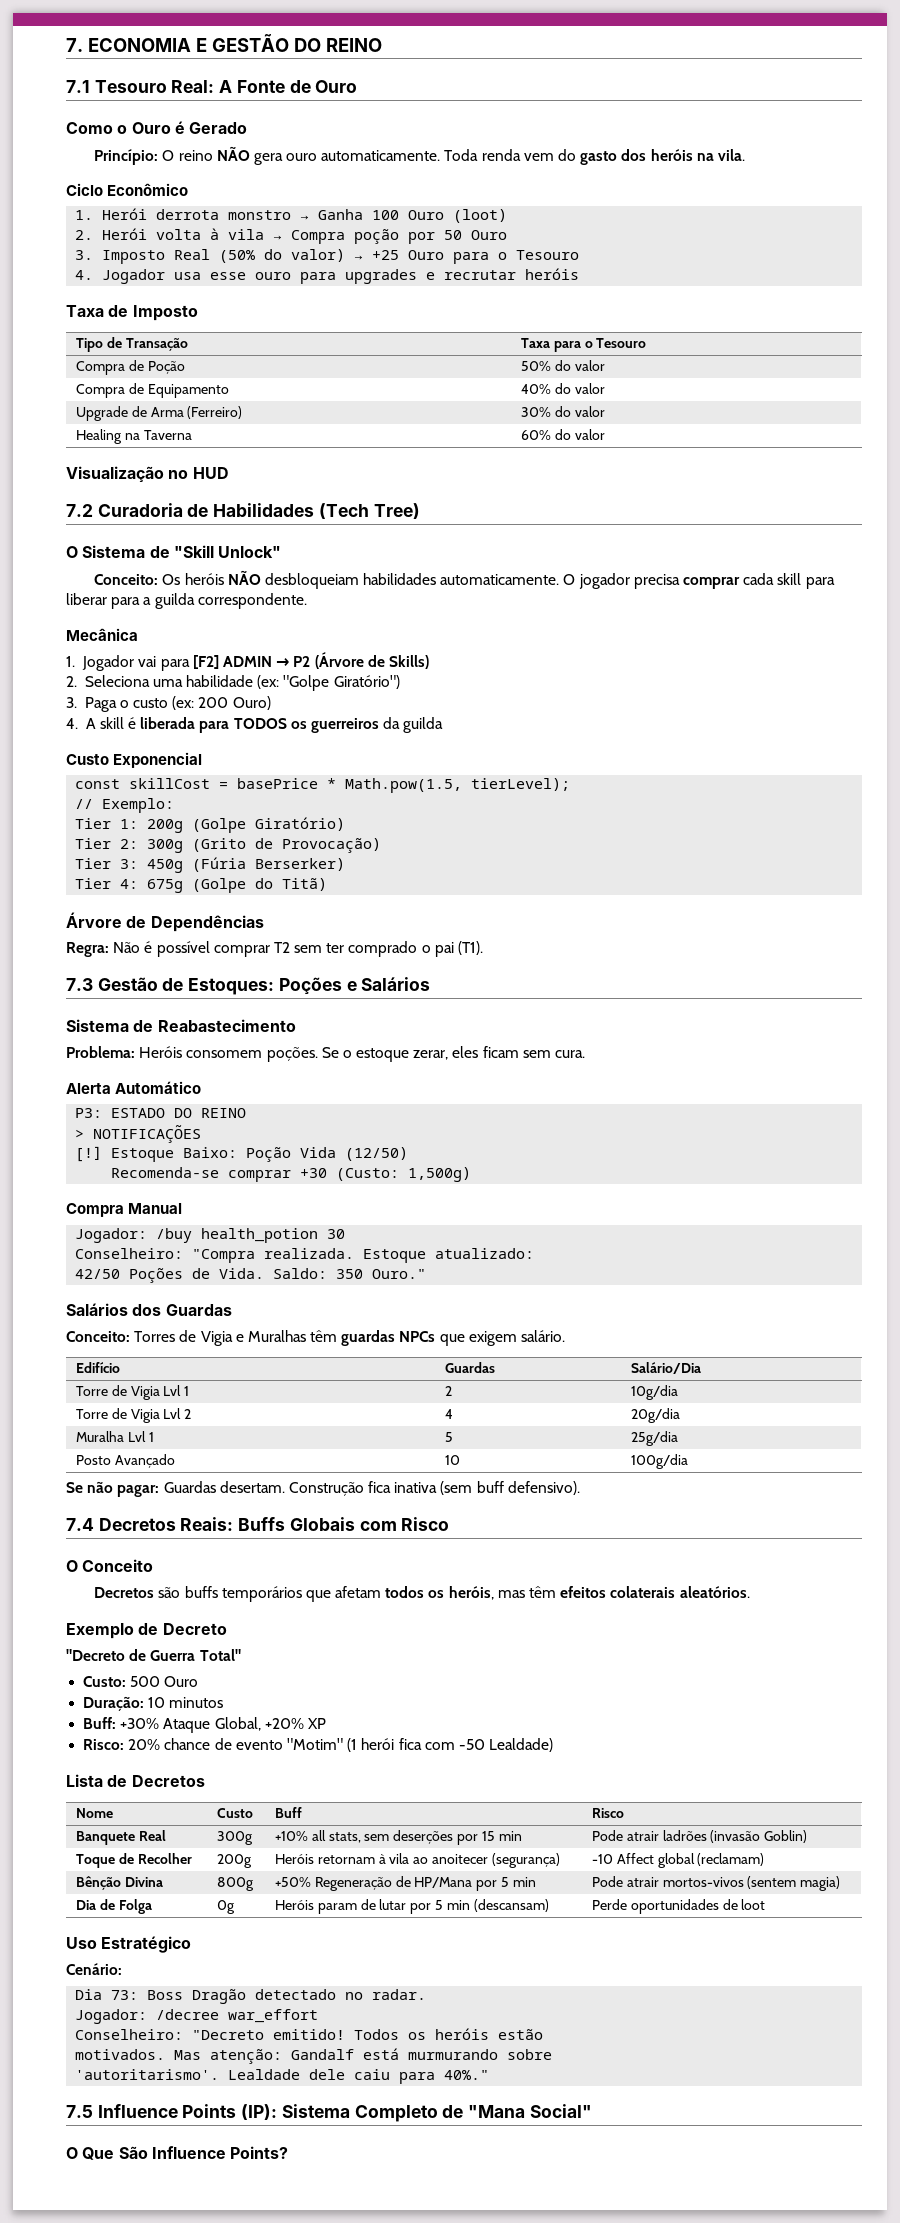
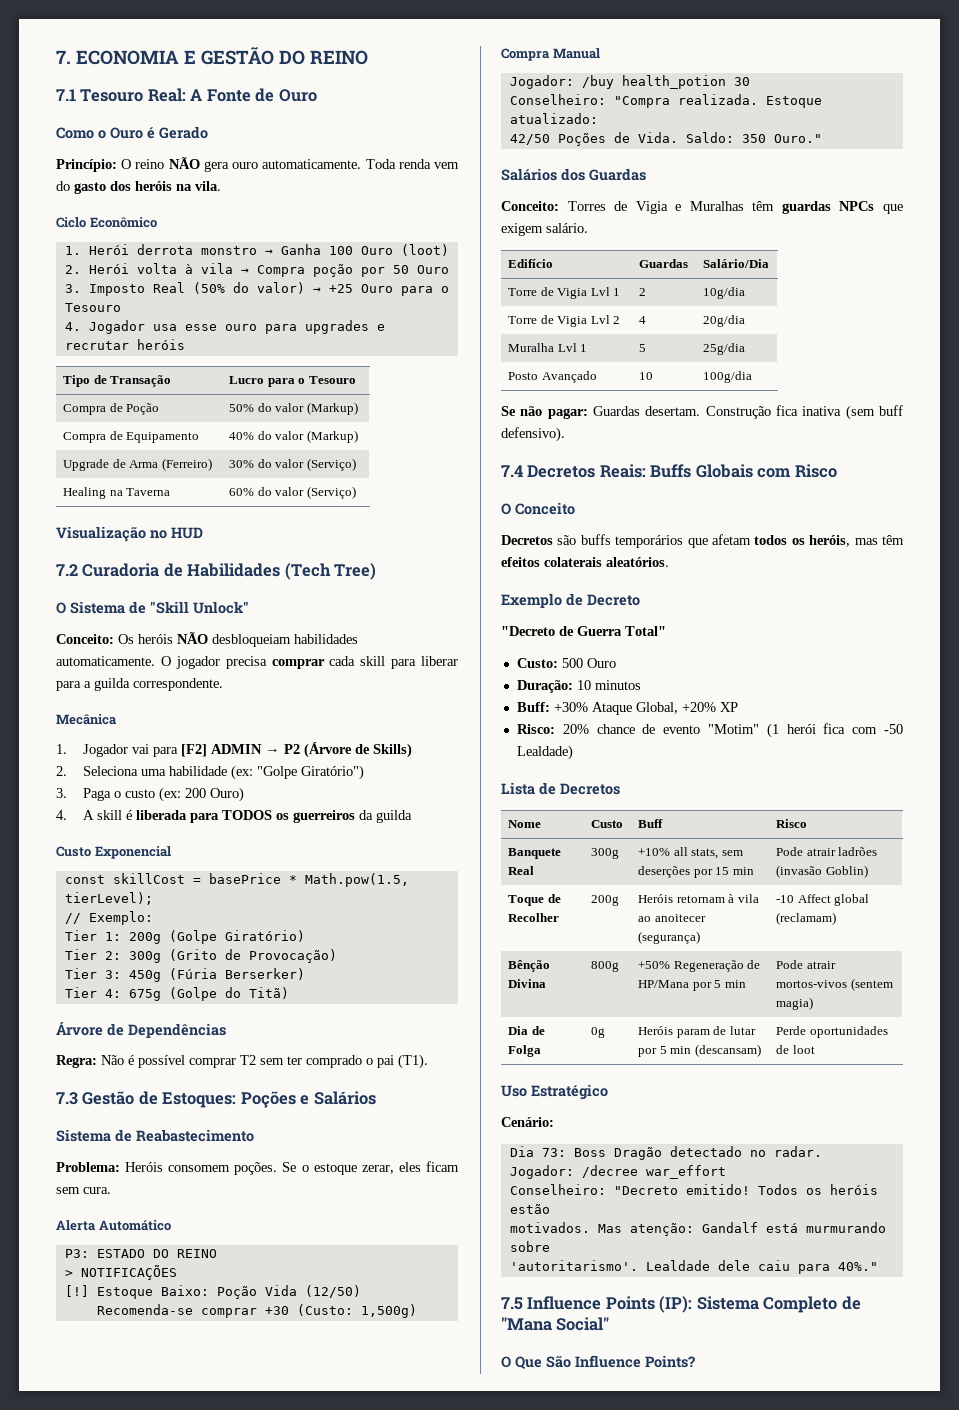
- Taxa de Imposto
- Tipo de Transação | Taxa para o Tesouro
+ Tipo de Transação | Lucro para o Tesouro
- Compra de Poção | 50% do valor
+ Compra de Poção | 50% do valor (Markup)
- Compra de Equipamento | 40% do valor
+ Compra de Equipamento | 40% do valor (Markup)
- Upgrade de Arma (Ferreiro) | 30% do valor
+ Upgrade de Arma (Ferreiro) | 30% do valor (Serviço)
- Healing na Taverna | 60% do valor
+ Healing na Taverna | 60% do valor (Serviço)

